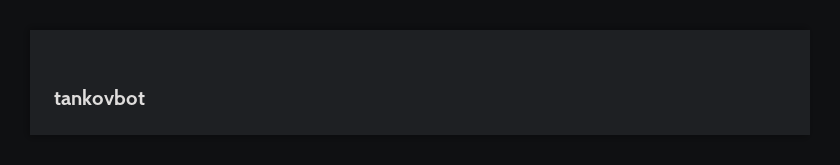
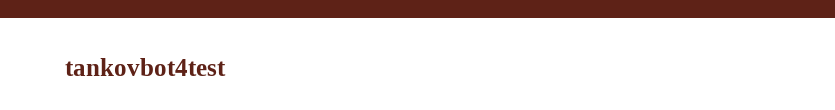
- tankovbot
+ tankovbot4test

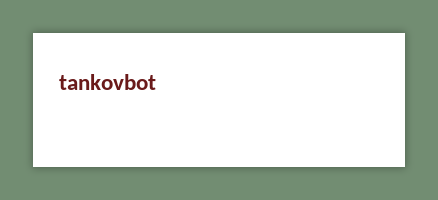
- tankovbot4test
+ tankovbot

